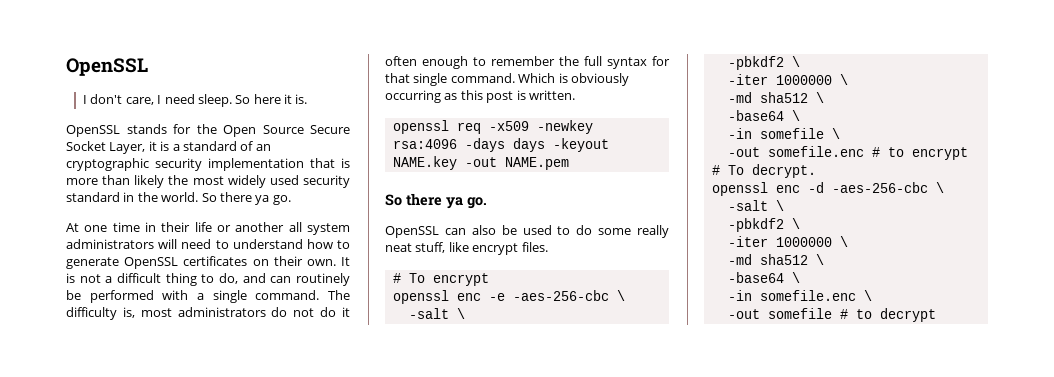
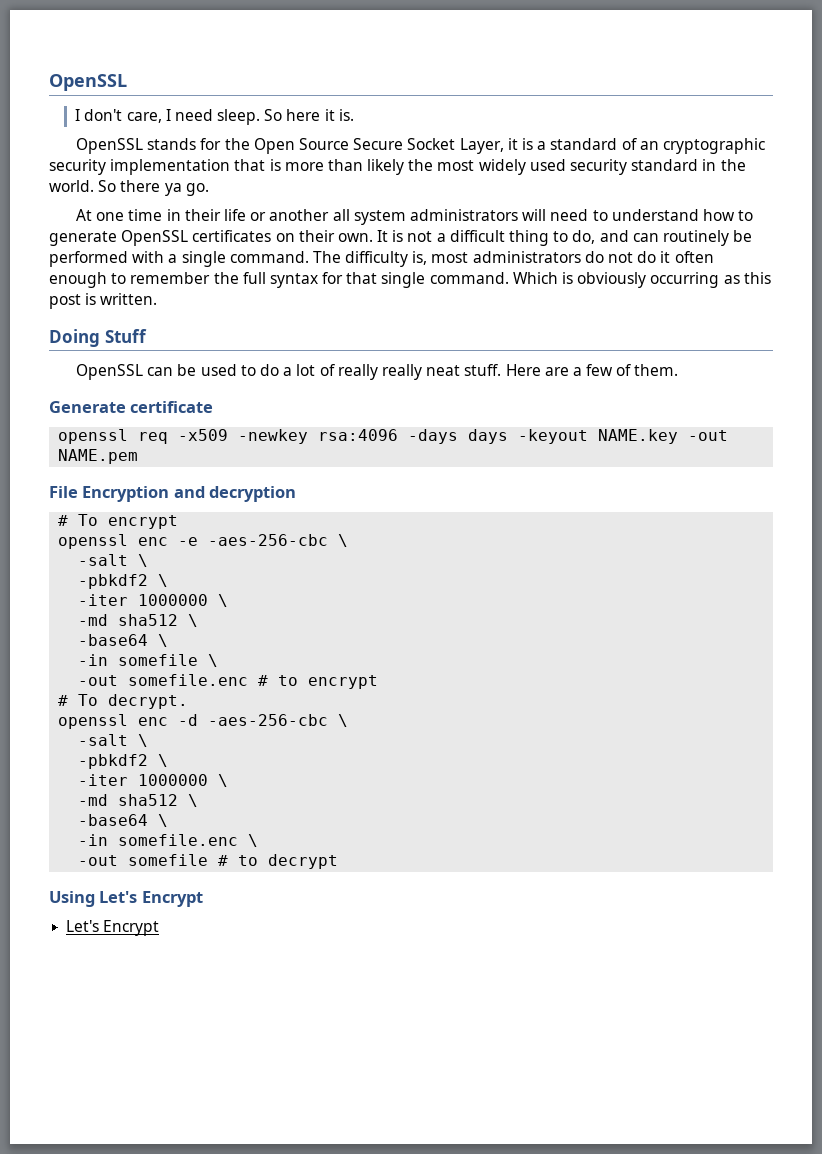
+ Doing Stuff
+ OpenSSL can be used to do a lot of really really neat stuff. Here are a few of them.
+ Generate certificate
  openssl req -x509 -newkey rsa:4096 -days days -keyout NAME.key -out NAME.pem
- So there ya go.
- OpenSSL can also be used to do some really neat stuff, like encrypt files.
+ File Encryption and decryption
+ Using Let's Encrypt
+ Let's Encrypt

